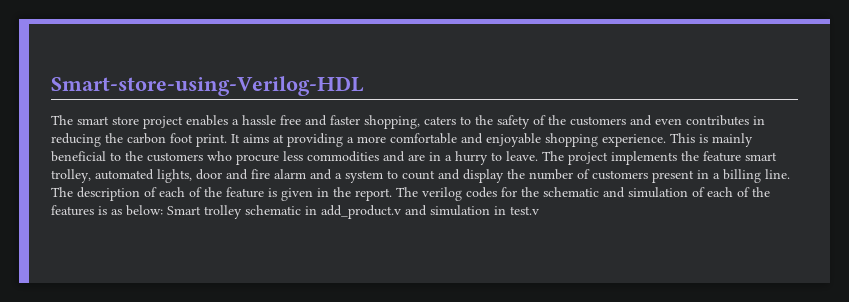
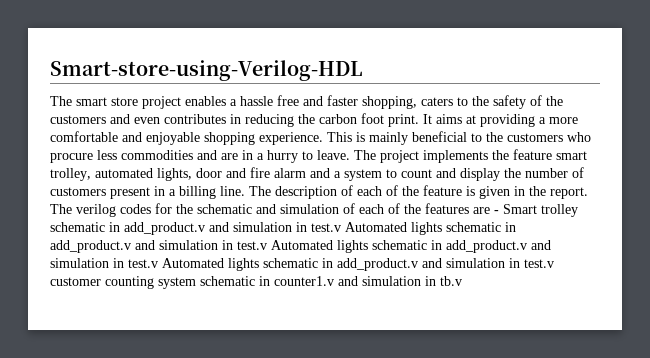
- The verilog codes for the schematic and simulation of each of the features is as below: Smart trolley schematic in add_product.v and simulation in test.v
+ The verilog codes for the schematic and simulation of each of the features are - Smart trolley schematic in add_product.v and simulation in test.v Automated lights schematic in add_product.v and simulation in test.v Automated lights schematic in add_product.v and simulation in test.v Automated lights schematic in add_product.v and simulation in test.v customer counting system schematic in counter1.v and simulation in tb.v

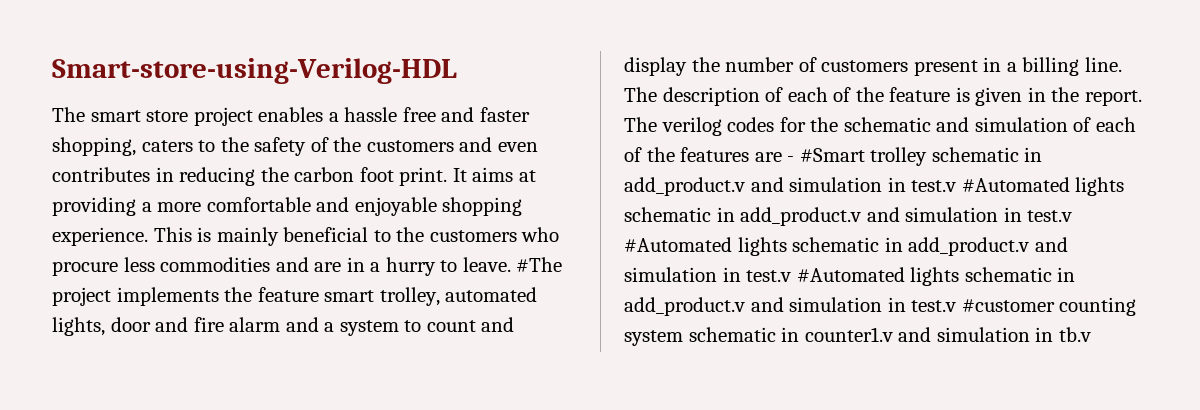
- The project implements the feature smart trolley, automated lights, door and fire alarm and a system to count and display the number of customers present in a billing line.
+ #The project implements the feature smart trolley, automated lights, door and fire alarm and a system to count and display the number of customers present in a billing line.
- The verilog codes for the schematic and simulation of each of the features are - Smart trolley schematic in add_product.v and simulation in test.v Automated lights schematic in add_product.v and simulation in test.v Automated lights schematic in add_product.v and simulation in test.v Automated lights schematic in add_product.v and simulation in test.v customer counting system schematic in counter1.v and simulation in tb.v
+ The verilog codes for the schematic and simulation of each of the features are - #Smart trolley schematic in add_product.v and simulation in test.v #Automated lights schematic in add_product.v and simulation in test.v #Automated lights schematic in add_product.v and simulation in test.v #Automated lights schematic in add_product.v and simulation in test.v #customer counting system schematic in counter1.v and simulation in tb.v

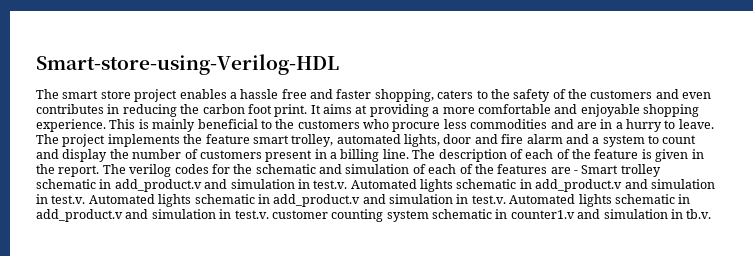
- #The project implements the feature smart trolley, automated lights, door and fire alarm and a system to count and display the number of customers present in a billing line.
+ The project implements the feature smart trolley, automated lights, door and fire alarm and a system to count and display the number of customers present in a billing line.
- The verilog codes for the schematic and simulation of each of the features are - #Smart trolley schematic in add_product.v and simulation in test.v #Automated lights schematic in add_product.v and simulation in test.v #Automated lights schematic in add_product.v and simulation in test.v #Automated lights schematic in add_product.v and simulation in test.v #customer counting system schematic in counter1.v and simulation in tb.v
+ The verilog codes for the schematic and simulation of each of the features are - Smart trolley schematic in add_product.v and simulation in test.v. Automated lights schematic in add_product.v and simulation in test.v. Automated lights schematic in add_product.v and simulation in test.v. Automated lights schematic in add_product.v and simulation in test.v. customer counting system schematic in counter1.v and simulation in tb.v.

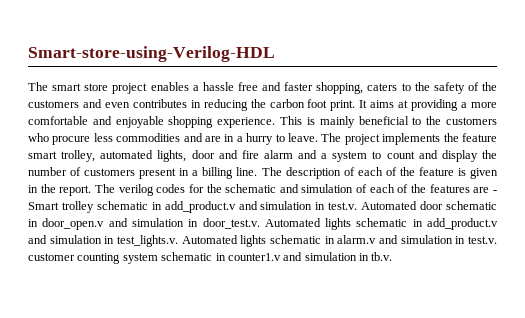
- The verilog codes for the schematic and simulation of each of the features are - Smart trolley schematic in add_product.v and simulation in test.v. Automated lights schematic in add_product.v and simulation in test.v. Automated lights schematic in add_product.v and simulation in test.v. Automated lights schematic in add_product.v and simulation in test.v. customer counting system schematic in counter1.v and simulation in tb.v.
+ The verilog codes for the schematic and simulation of each of the features are - Smart trolley schematic in add_product.v and simulation in test.v. Automated door schematic in door_open.v and simulation in door_test.v. Automated lights schematic in add_product.v and simulation in test_lights.v. Automated lights schematic in alarm.v and simulation in test.v. customer counting system schematic in counter1.v and simulation in tb.v.

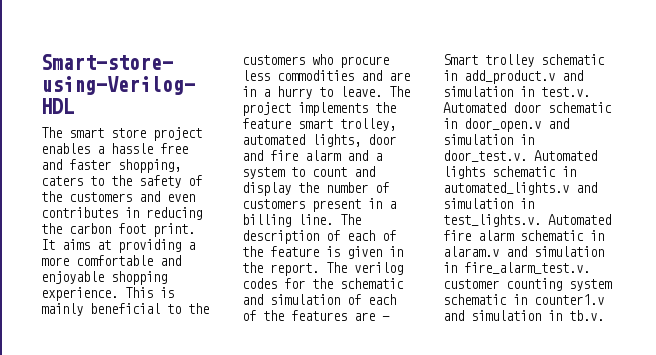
- The verilog codes for the schematic and simulation of each of the features are - Smart trolley schematic in add_product.v and simulation in test.v. Automated door schematic in door_open.v and simulation in door_test.v. Automated lights schematic in add_product.v and simulation in test_lights.v. Automated lights schematic in alarm.v and simulation in test.v. customer counting system schematic in counter1.v and simulation in tb.v.
+ The verilog codes for the schematic and simulation of each of the features are - Smart trolley schematic in add_product.v and simulation in test.v. Automated door schematic in door_open.v and simulation in door_test.v. Automated lights schematic in automated_lights.v and simulation in test_lights.v. Automated fire alarm schematic in alaram.v and simulation in fire_alarm_test.v. customer counting system schematic in counter1.v and simulation in tb.v.

